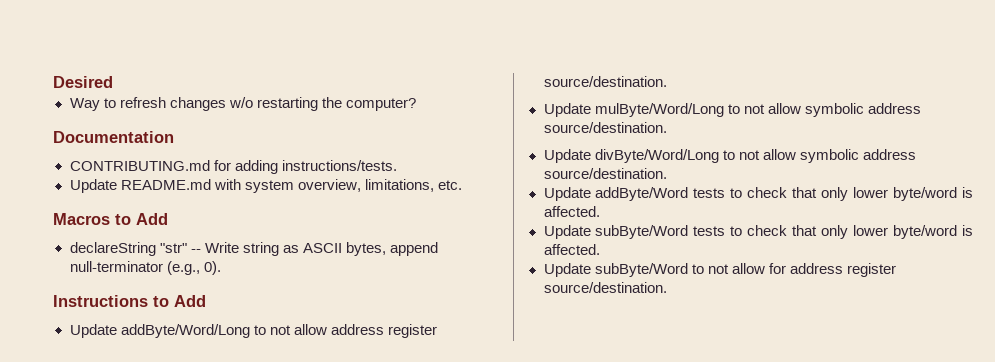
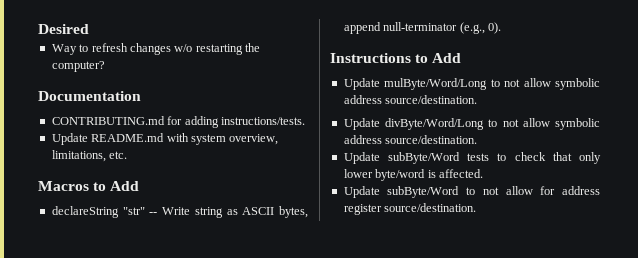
- Update addByte/Word/Long to not allow address register source/destination.
- Update addByte/Word tests to check that only lower byte/word is affected.

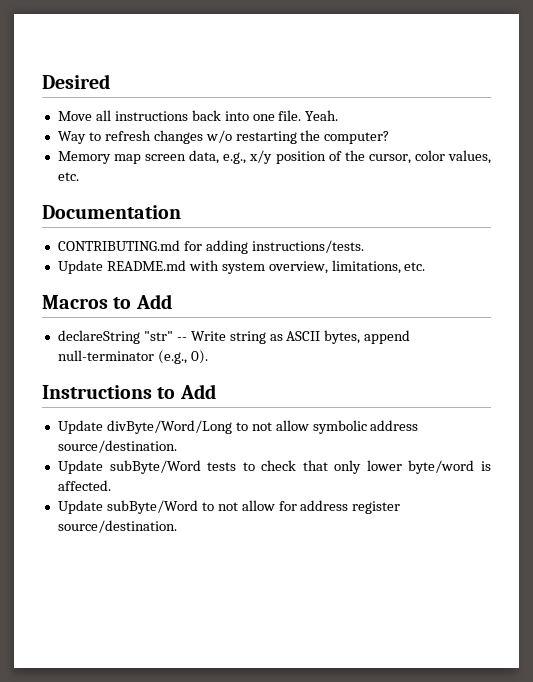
+ Move all instructions back into one file. Yeah.
+ Memory map screen data, e.g., x/y position of the cursor, color values, etc.
- Update mulByte/Word/Long to not allow symbolic address source/destination.

